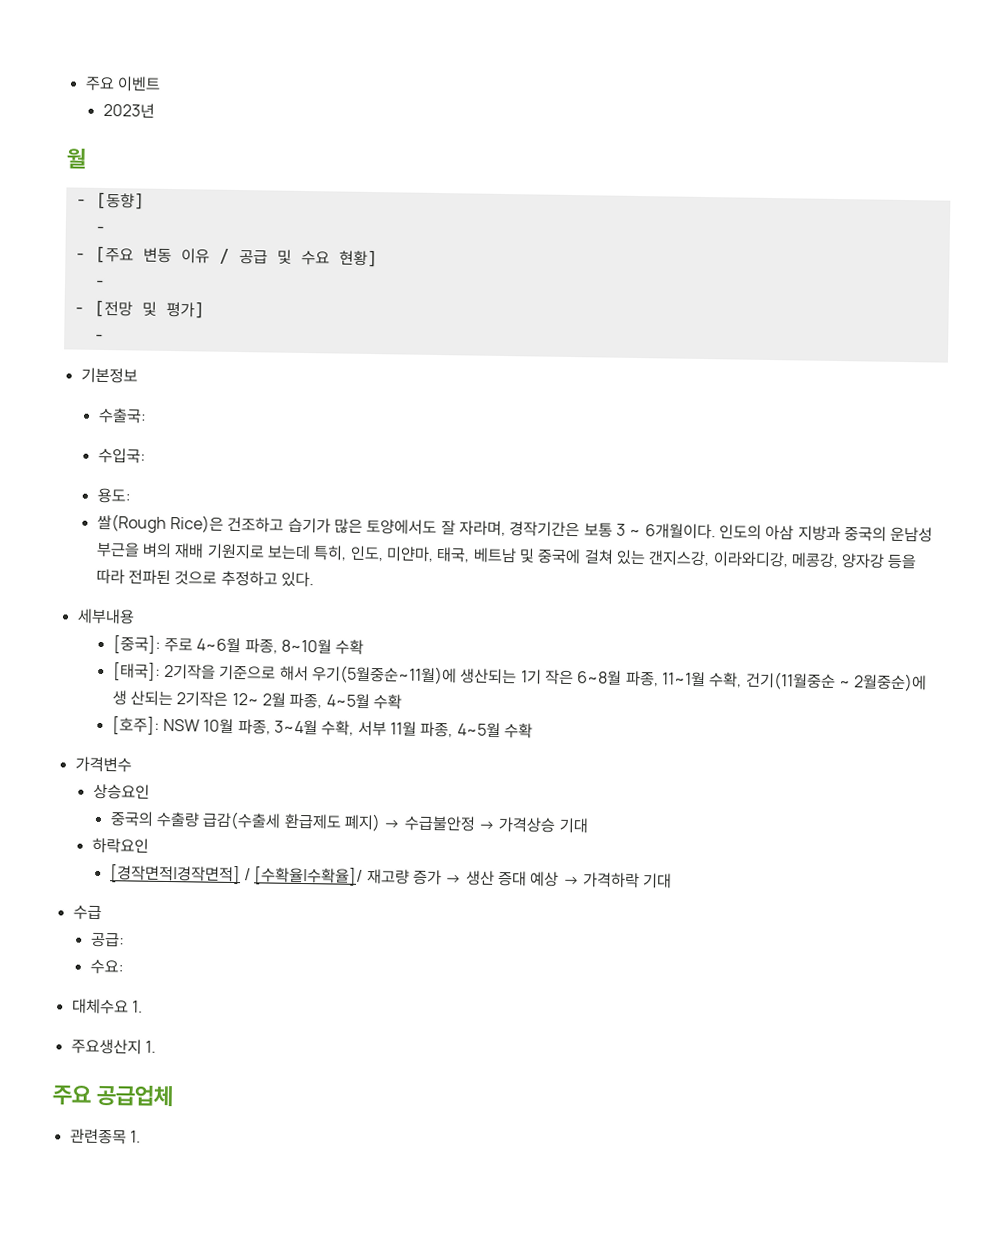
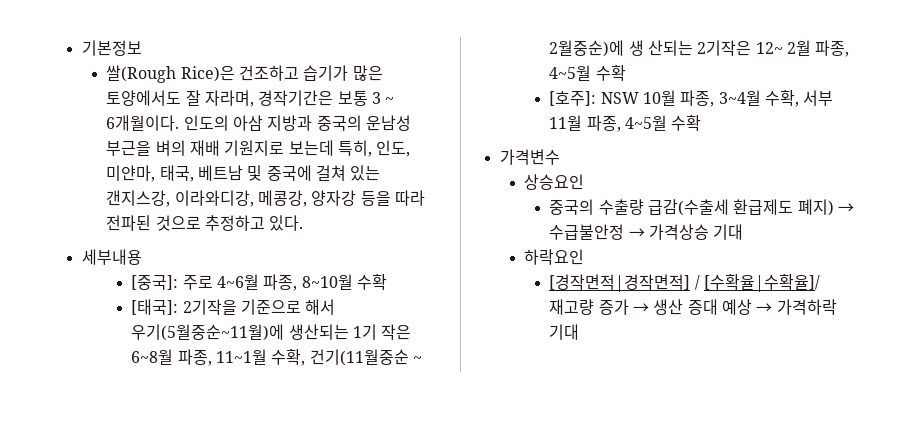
- 주요 이벤트
- 2023년
- 월
- - [동향]
- -
- - [주요 변동 이유 / 공급 및 수요 현황]
- -
- - [전망 및 평가]
- -
  기본정보
- 수출국:
- 수입국:
- 용도:
- 수급
- 공급:
- 수요:
- 대체수요 1.
- 주요생산지 1.
- 주요 공급업체
- 관련종목 1.

